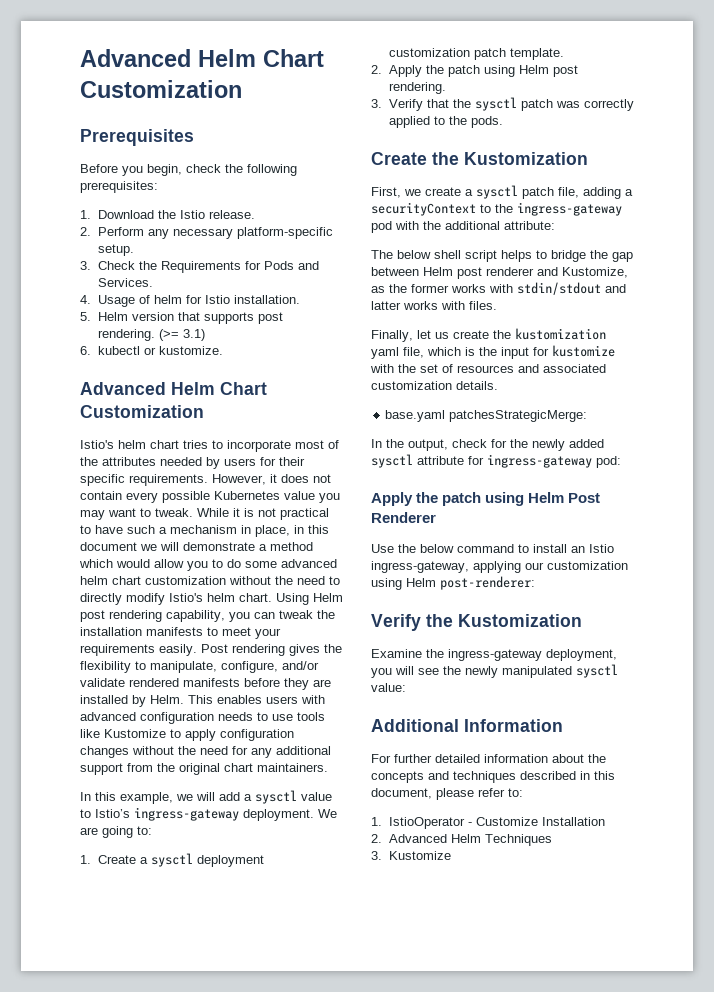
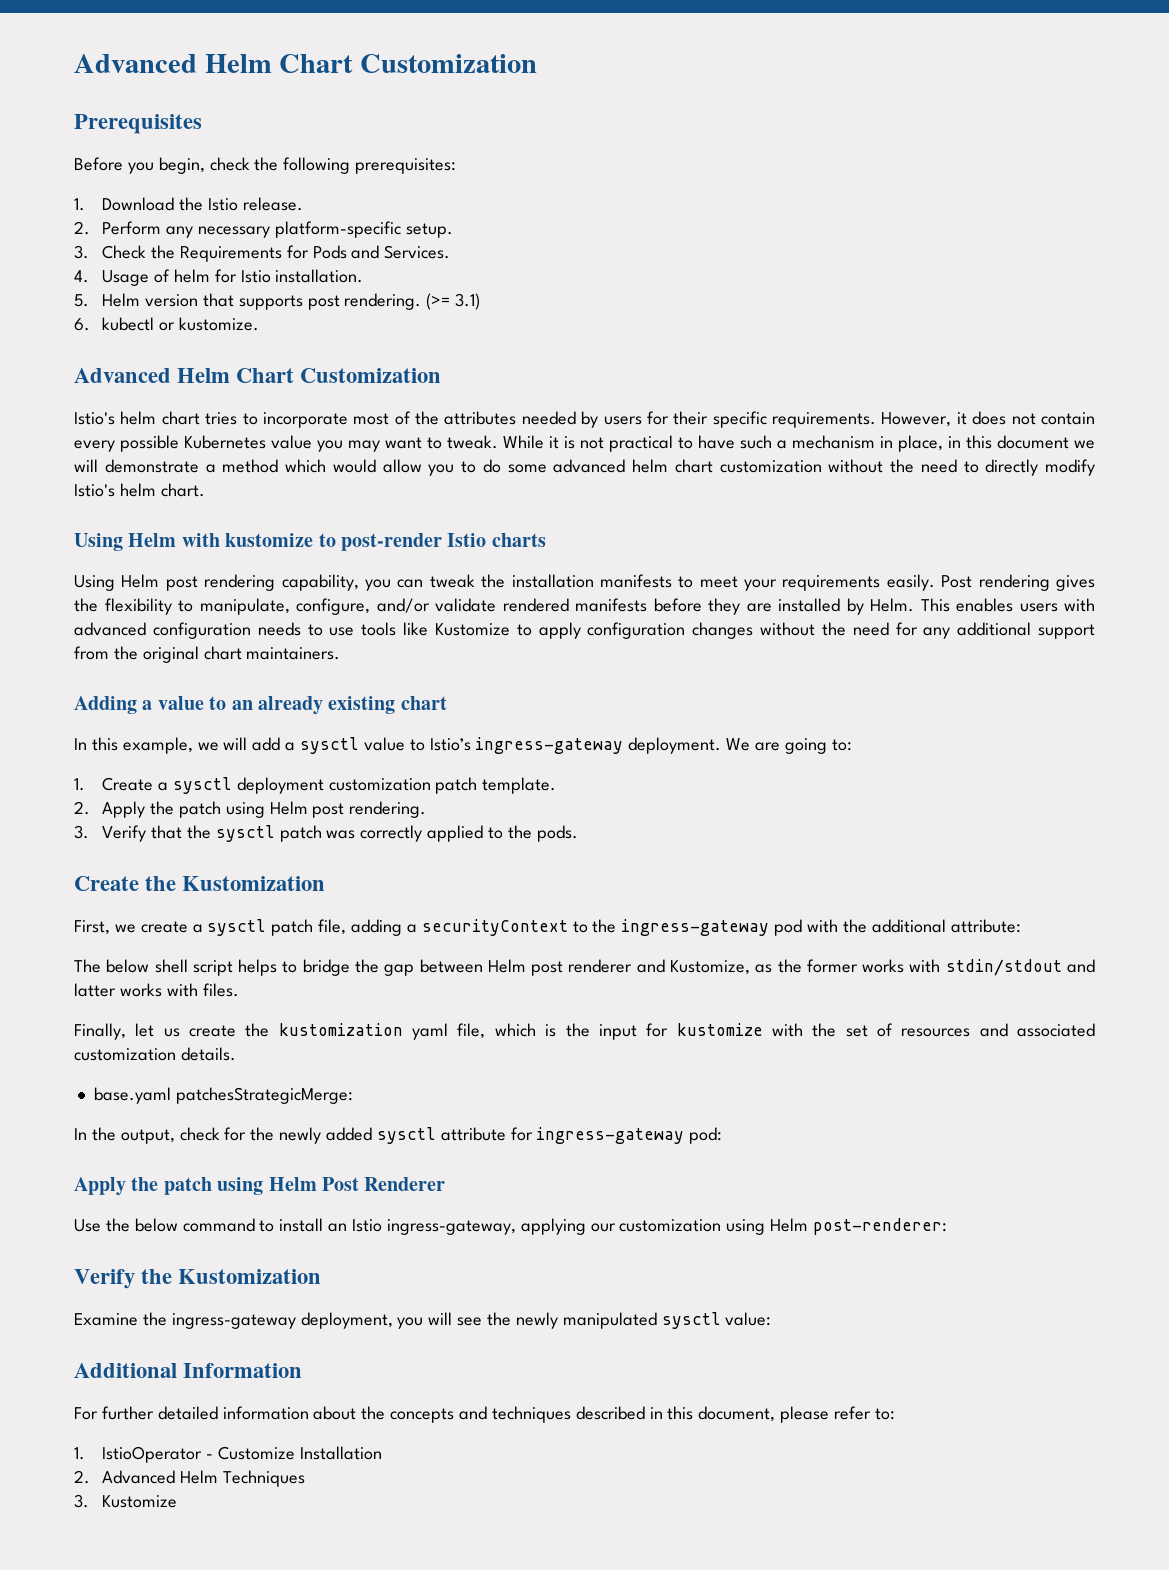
- While it is not practical to have such a mechanism in place, in this document we will demonstrate a method which would allow you to do some advanced helm chart customization without the need to directly modify Istio's helm chart. Using Helm post rendering capability, you can tweak the installation manifests to meet your requirements easily.
+ While it is not practical to have such a mechanism in place, in this document we will demonstrate a method which would allow you to do some advanced helm chart customization without the need to directly modify Istio's helm chart.
+ Using Helm with kustomize to post-render Istio charts
+ Using Helm post rendering capability, you can tweak the installation manifests to meet your requirements easily.
+ Adding a value to an already existing chart

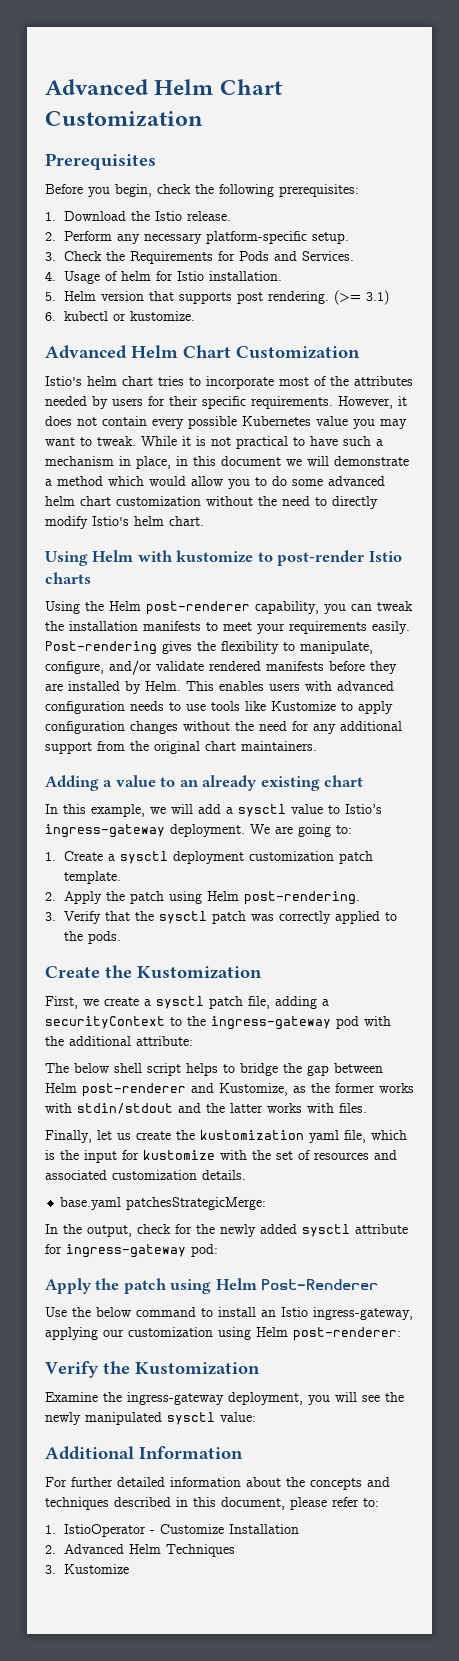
- Using Helm post rendering capability, you can tweak the installation manifests to meet your requirements easily.
+ Using the Helm post-renderer capability, you can tweak the installation manifests to meet your requirements easily.
- Post rendering gives the flexibility to manipulate, configure, and/or validate rendered manifests before they are installed by Helm.
+ Post-rendering gives the flexibility to manipulate, configure, and/or validate rendered manifests before they are installed by Helm.
- 2. Apply the patch using Helm post rendering.
+ 2. Apply the patch using Helm post-rendering.
- The below shell script helps to bridge the gap between Helm post renderer and Kustomize, as the former works with stdin/stdout and latter works with files.
+ The below shell script helps to bridge the gap between Helm post-renderer and Kustomize, as the former works with stdin/stdout and the latter works with files.
- Apply the patch using Helm Post Renderer
+ Apply the patch using Helm Post-Renderer

